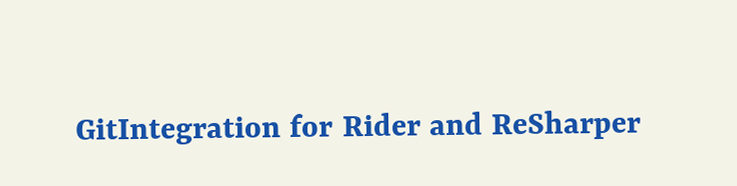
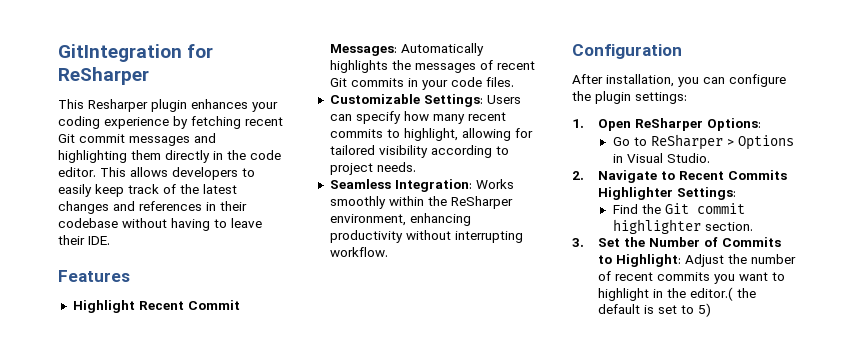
- GitIntegration for Rider and ReSharper
+ GitIntegration for ReSharper
+ This Resharper plugin enhances your coding experience by fetching recent Git commit messages and highlighting them directly in the code editor. This allows developers to easily keep track of the latest changes and references in their codebase without having to leave their IDE.
+ Features
+ Highlight Recent Commit Messages: Automatically highlights the messages of recent Git commits in your code files.
+ Customizable Settings: Users can specify how many recent commits to highlight, allowing for tailored visibility according to project needs.
+ Seamless Integration: Works smoothly within the ReSharper environment, enhancing productivity without interrupting workflow.
+ Configuration
+ After installation, you can configure the plugin settings:
+ 1. Open ReSharper Options:
+ Go to ReSharper > Options in Visual Studio.
+ 2. Navigate to Recent Commits Highlighter Settings:
+ Find the Git commit highlighter section.
+ 3. Set the Number of Commits to Highlight: Adjust the number of recent commits you want to highlight in the editor.( the default is set to 5)

